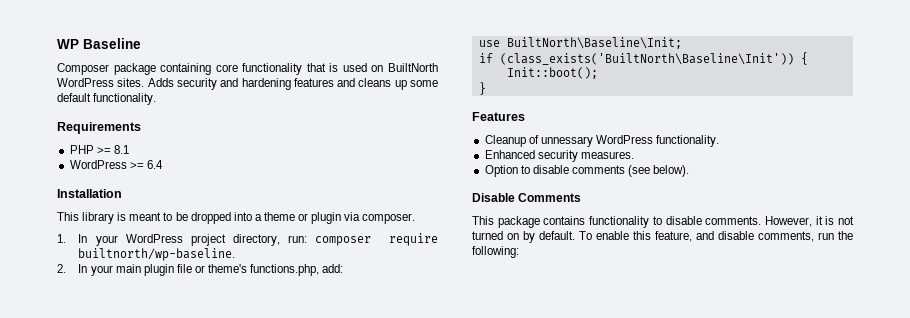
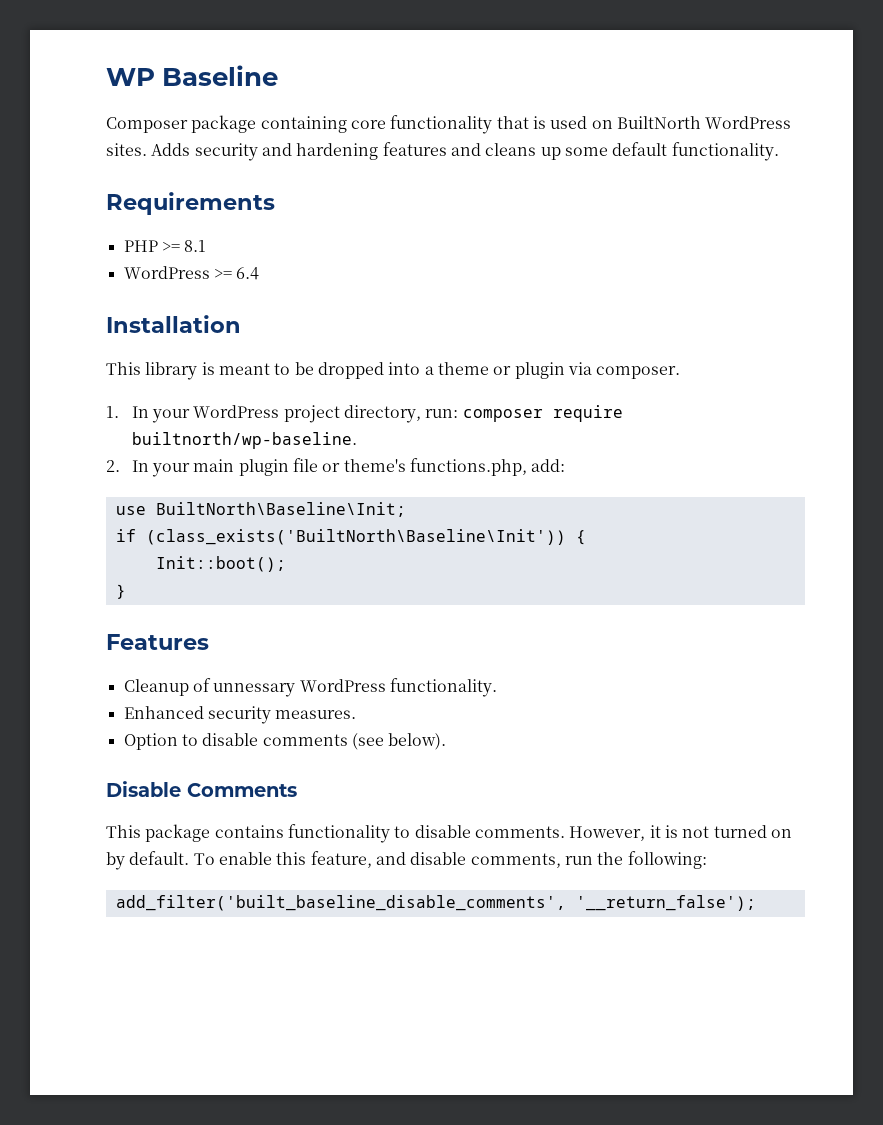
+ add_filter('built_baseline_disable_comments', '__return_false');

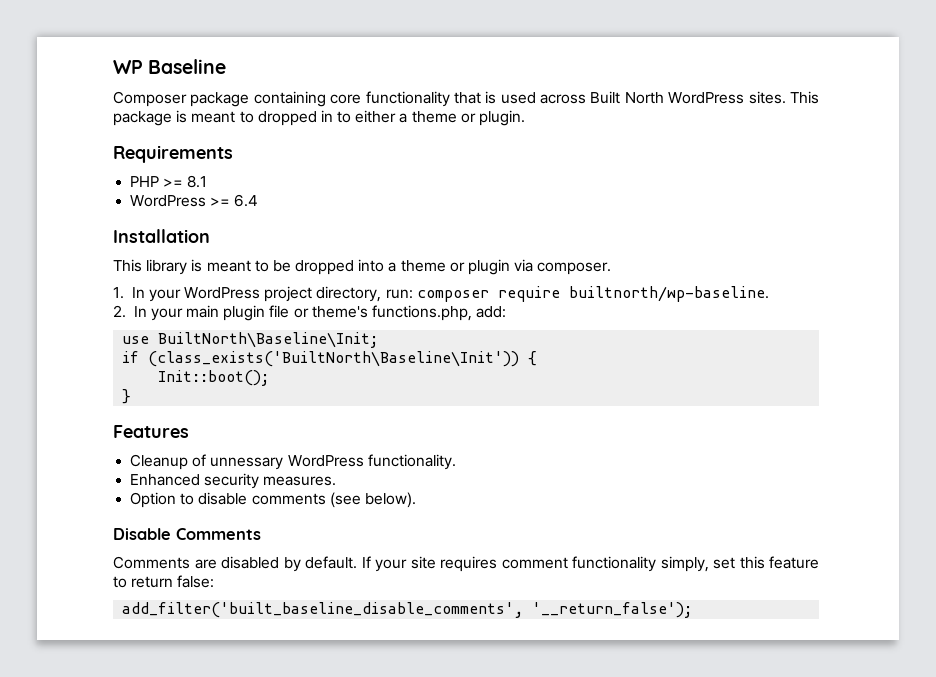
- Composer package containing core functionality that is used on BuiltNorth WordPress sites. Adds security and hardening features and cleans up some default functionality.
+ Composer package containing core functionality that is used across Built North WordPress sites. This package is meant to dropped in to either a theme or plugin.
- This package contains functionality to disable comments. However, it is not turned on by default. To enable this feature, and disable comments, run the following:
+ Comments are disabled by default. If your site requires comment functionality simply, set this feature to return false:

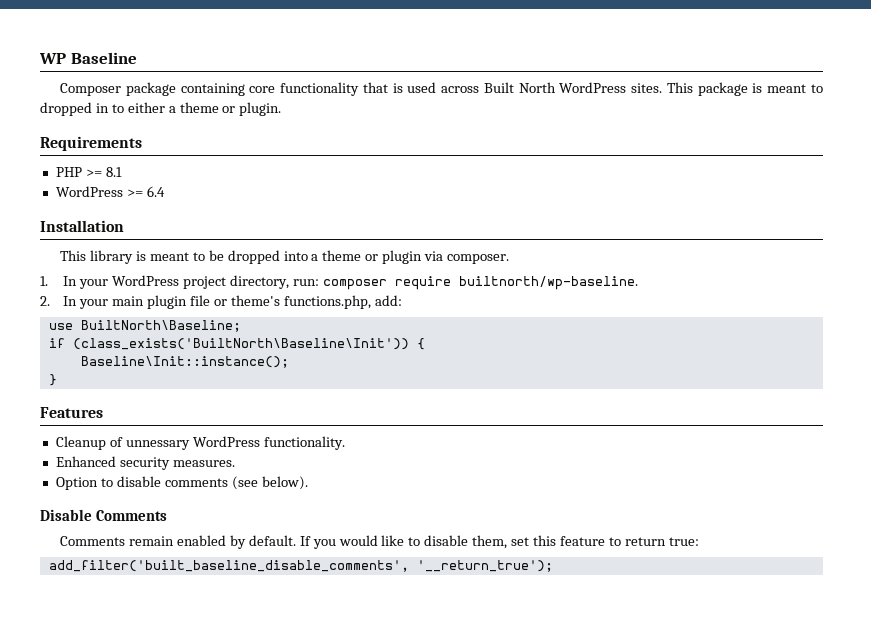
- use BuiltNorth\Baseline\Init;
+ use BuiltNorth\Baseline;
- Init::boot();
+ Baseline\Init::instance();
- Comments are disabled by default.
+ Comments remain enabled by default.
- If your site requires comment functionality simply, set this feature to return false:
+ If you would like to disable them, set this feature to return true:
- add_filter('built_baseline_disable_comments', '__return_false');
+ add_filter('built_baseline_disable_comments', '__return_true');

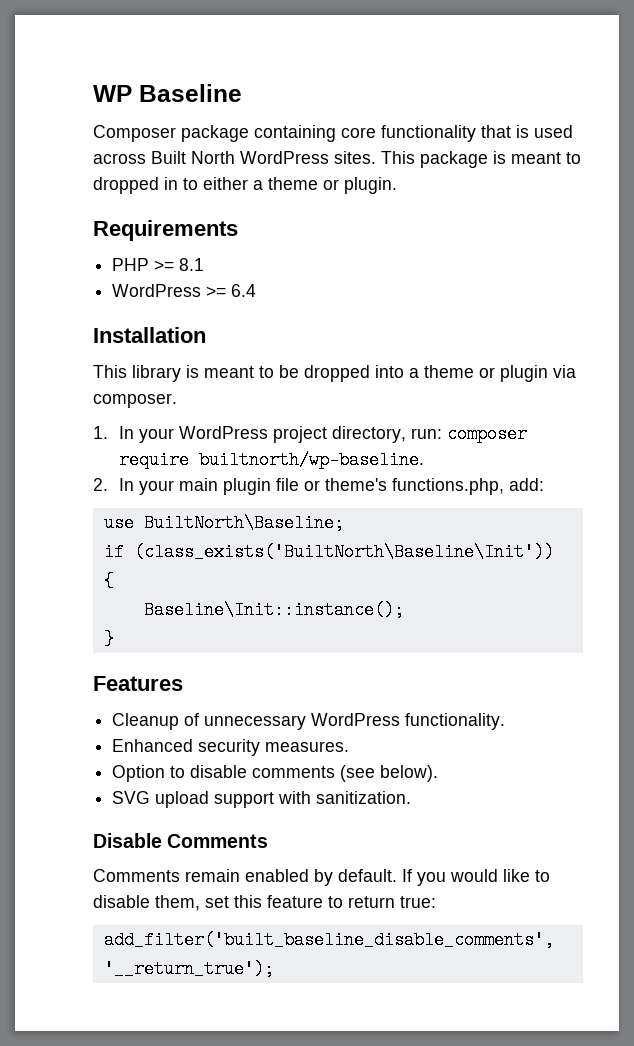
- Cleanup of unnessary WordPress functionality.
+ Cleanup of unnecessary WordPress functionality.
+ SVG upload support with sanitization.

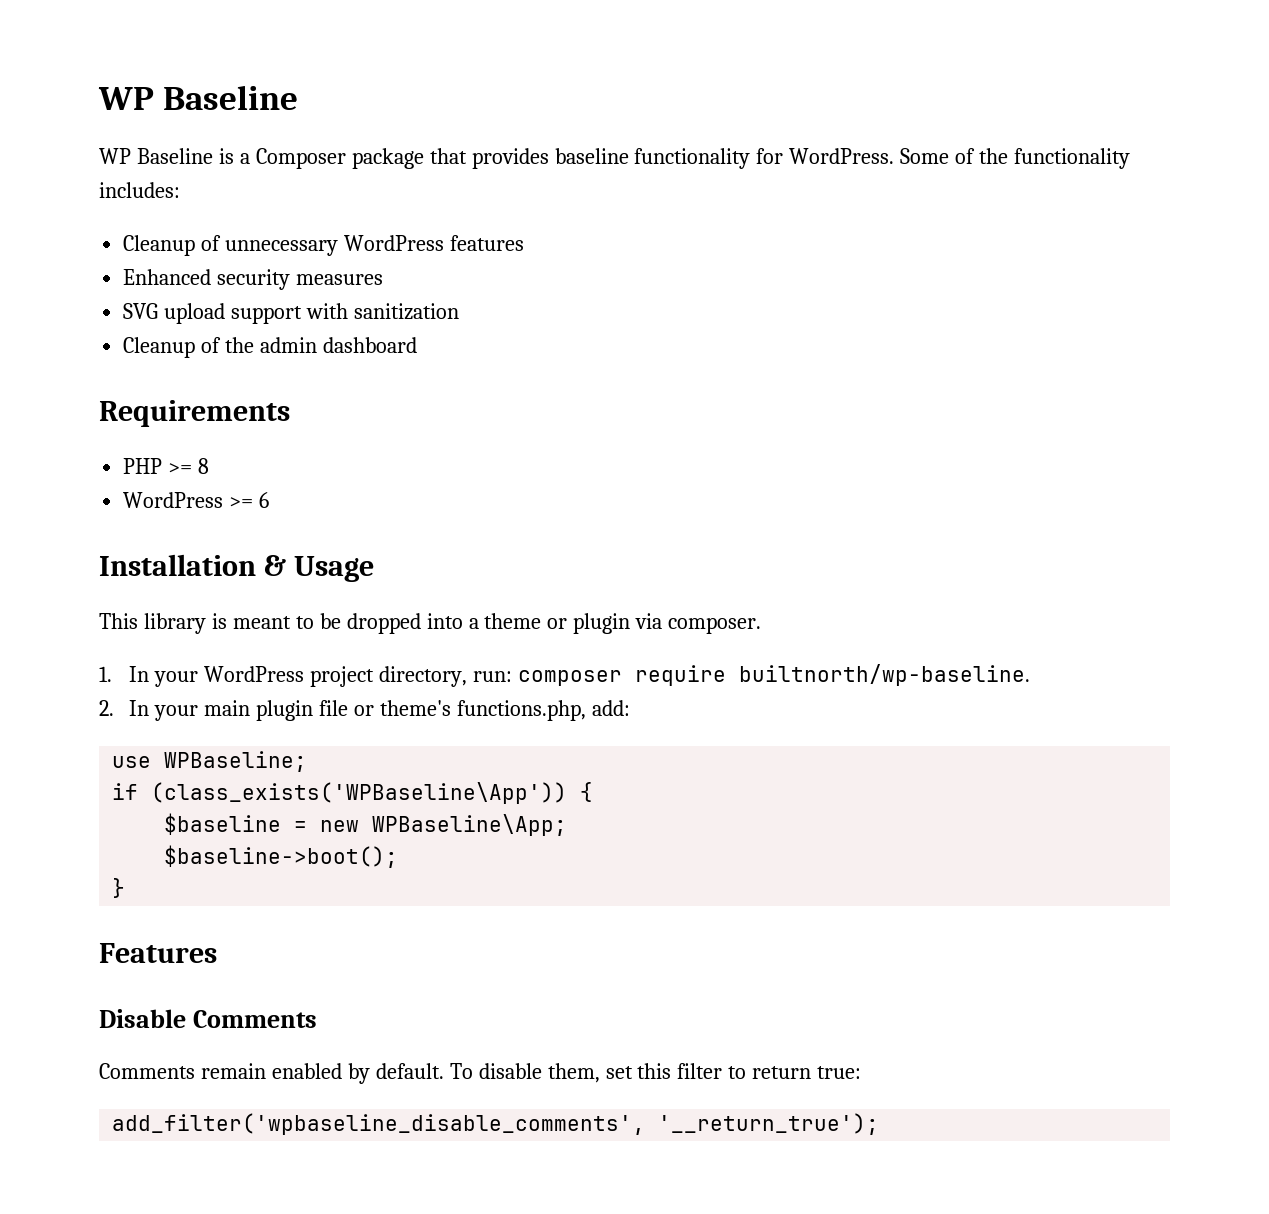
- Composer package containing core functionality that is used across Built North WordPress sites. This package is meant to dropped in to either a theme or plugin.
+ WP Baseline is a Composer package that provides baseline functionality for WordPress. Some of the functionality includes:
+ Cleanup of unnecessary WordPress features
+ Enhanced security measures
+ SVG upload support with sanitization
+ Cleanup of the admin dashboard
- PHP >= 8.1
+ PHP >= 8
- WordPress >= 6.4
+ WordPress >= 6
- Installation
+ Installation & Usage
- use BuiltNorth\Baseline;
+ use WPBaseline;
- if (class_exists('BuiltNorth\Baseline\Init')) {
+ if (class_exists('WPBaseline\App')) {
- Baseline\Init::instance();
+ $baseline = new WPBaseline\App;
+ $baseline->boot();
  }
  Features
- Cleanup of unnecessary WordPress functionality.
- Enhanced security measures.
- Option to disable comments (see below).
- SVG upload support with sanitization.
- If you would like to disable them, set this feature to return true:
+ To disable them, set this filter to return true:
- add_filter('built_baseline_disable_comments', '__return_true');
+ add_filter('wpbaseline_disable_comments', '__return_true');

